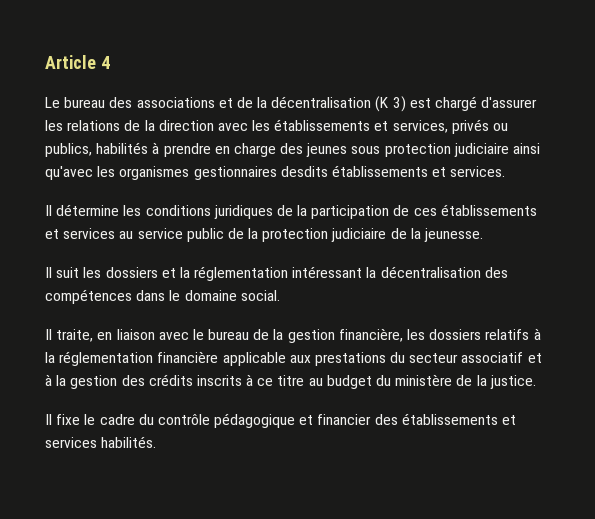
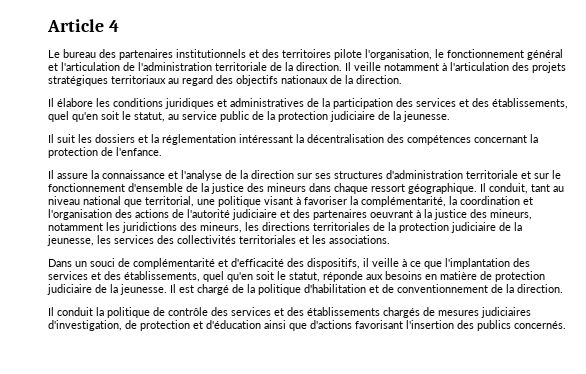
- Le bureau des associations et de la décentralisation (K 3) est chargé d'assurer les relations de la direction avec les établissements et services, privés ou publics, habilités à prendre en charge des jeunes sous protection judiciaire ainsi qu'avec les organismes gestionnaires desdits établissements et services.
- Il détermine les conditions juridiques de la participation de ces établissements et services au service public de la protection judiciaire de la jeunesse.
+ Le bureau des partenaires institutionnels et des territoires pilote l'organisation, le fonctionnement général et l'articulation de l'administration territoriale de la direction. Il veille notamment à l'articulation des projets stratégiques territoriaux au regard des objectifs nationaux de la direction.
+ Il élabore les conditions juridiques et administratives de la participation des services et des établissements, quel qu'en soit le statut, au service public de la protection judiciaire de la jeunesse.
- Il suit les dossiers et la réglementation intéressant la décentralisation des compétences dans le domaine social.
- Il traite, en liaison avec le bureau de la gestion financière, les dossiers relatifs à la réglementation financière applicable aux prestations du secteur associatif et à la gestion des crédits inscrits à ce titre au budget du ministère de la justice.
- Il fixe le cadre du contrôle pédagogique et financier des établissements et services habilités.
+ Il suit les dossiers et la réglementation intéressant la décentralisation des compétences concernant la protection de l'enfance.
+ Il assure la connaissance et l'analyse de la direction sur ses structures d'administration territoriale et sur le fonctionnement d'ensemble de la justice des mineurs dans chaque ressort géographique. Il conduit, tant au niveau national que territorial, une politique visant à favoriser la complémentarité, la coordination et l'organisation des actions de l'autorité judiciaire et des partenaires oeuvrant à la justice des mineurs, notamment les juridictions des mineurs, les directions territoriales de la protection judiciaire de la jeunesse, les services des collectivités territoriales et les associations.
+ Dans un souci de complémentarité et d'efficacité des dispositifs, il veille à ce que l'implantation des services et des établissements, quel qu'en soit le statut, réponde aux besoins en matière de protection judiciaire de la jeunesse. Il est chargé de la politique d'habilitation et de conventionnement de la direction.
+ Il conduit la politique de contrôle des services et des établissements chargés de mesures judiciaires d'investigation, de protection et d'éducation ainsi que d'actions favorisant l'insertion des publics concernés.

